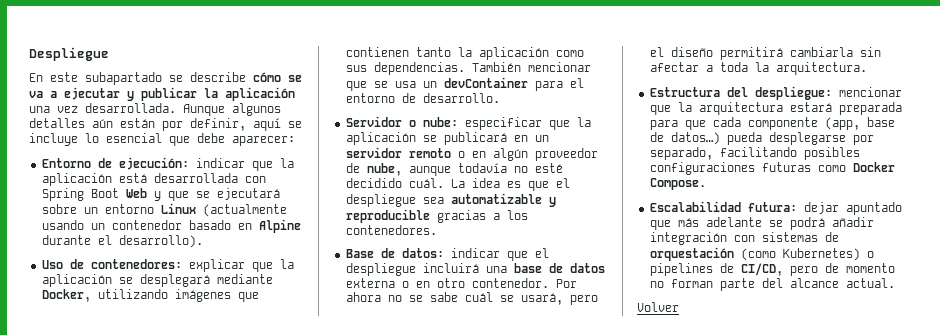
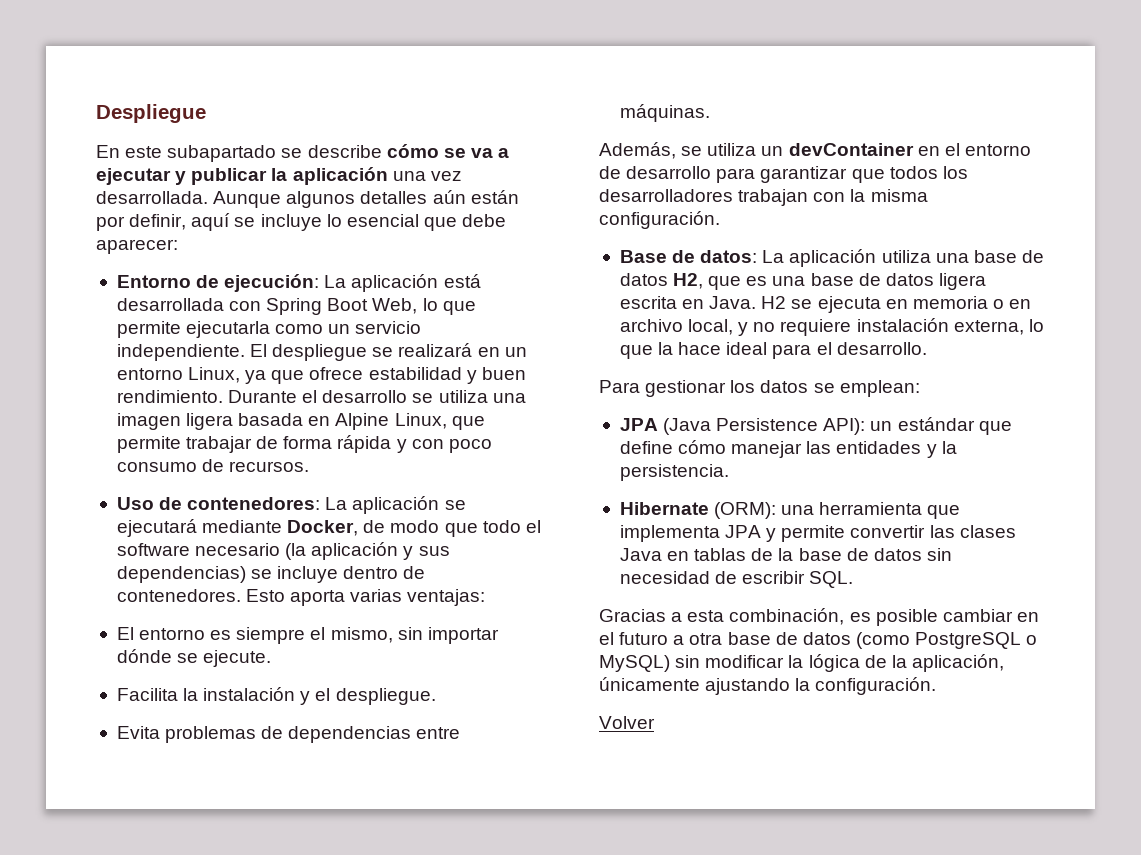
- Entorno de ejecución: indicar que la aplicación está desarrollada con Spring Boot Web y que se ejecutará sobre un entorno Linux (actualmente usando un contenedor basado en Alpine durante el desarrollo).
+ Entorno de ejecución: La aplicación está desarrollada con Spring Boot Web, lo que permite ejecutarla como un servicio independiente. El despliegue se realizará en un entorno Linux, ya que ofrece estabilidad y buen rendimiento. Durante el desarrollo se utiliza una imagen ligera basada en Alpine Linux, que permite trabajar de forma rápida y con poco consumo de recursos.
- Uso de contenedores: explicar que la aplicación se desplegará mediante Docker, utilizando imágenes que contienen tanto la aplicación como sus dependencias. También mencionar que se usa un devContainer para el entorno de desarrollo.
- Servidor o nube: especificar que la aplicación se publicará en un servidor remoto o en algún proveedor de nube, aunque todavía no esté decidido cuál. La idea es que el despliegue sea automatizable y reproducible gracias a los contenedores.
- Base de datos: indicar que el despliegue incluirá una base de datos externa o en otro contenedor. Por ahora no se sabe cuál se usará, pero el diseño permitirá cambiarla sin afectar a toda la arquitectura.
- Estructura del despliegue: mencionar que la arquitectura estará preparada para que cada componente (app, base de datos…) pueda desplegarse por separado, facilitando posibles configuraciones futuras como Docker Compose.
- Escalabilidad futura: dejar apuntado que más adelante se podrá añadir integración con sistemas de orquestación (como Kubernetes) o pipelines de CI/CD, pero de momento no forman parte del alcance actual.
+ Uso de contenedores: La aplicación se ejecutará mediante Docker, de modo que todo el software necesario (la aplicación y sus dependencias) se incluye dentro de contenedores. Esto aporta varias ventajas:
+ El entorno es siempre el mismo, sin importar dónde se ejecute.
+ Facilita la instalación y el despliegue.
+ Evita problemas de dependencias entre máquinas.
+ Además, se utiliza un devContainer en el entorno de desarrollo para garantizar que todos los desarrolladores trabajan con la misma configuración.
+ Base de datos: La aplicación utiliza una base de datos H2, que es una base de datos ligera escrita en Java. H2 se ejecuta en memoria o en archivo local, y no requiere instalación externa, lo que la hace ideal para el desarrollo.
+ Para gestionar los datos se emplean:
+ JPA (Java Persistence API): un estándar que define cómo manejar las entidades y la persistencia.
+ Hibernate (ORM): una herramienta que implementa JPA y permite convertir las clases Java en tablas de la base de datos sin necesidad de escribir SQL.
+ Gracias a esta combinación, es posible cambiar en el futuro a otra base de datos (como PostgreSQL o MySQL) sin modificar la lógica de la aplicación, únicamente ajustando la configuración.

